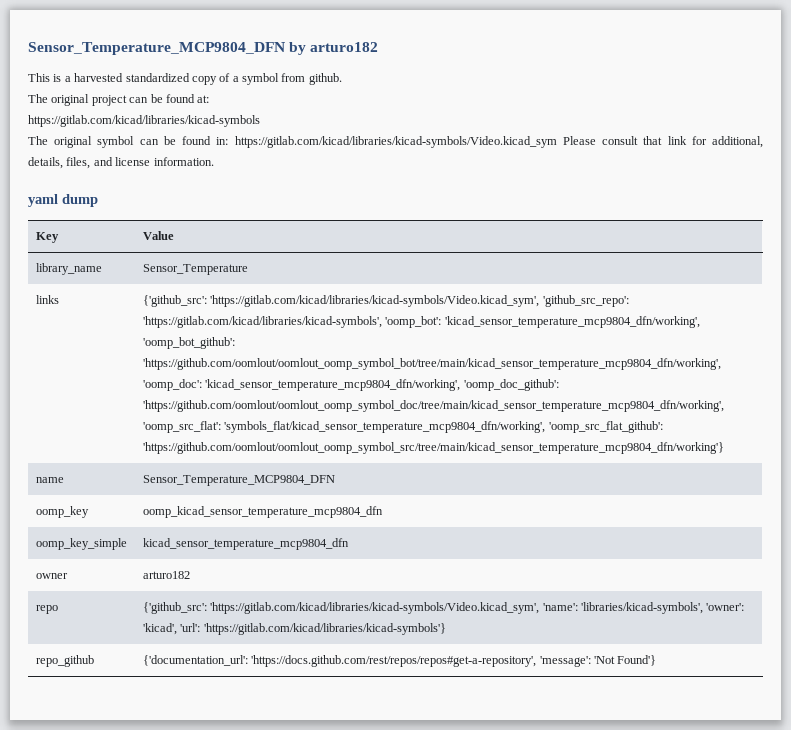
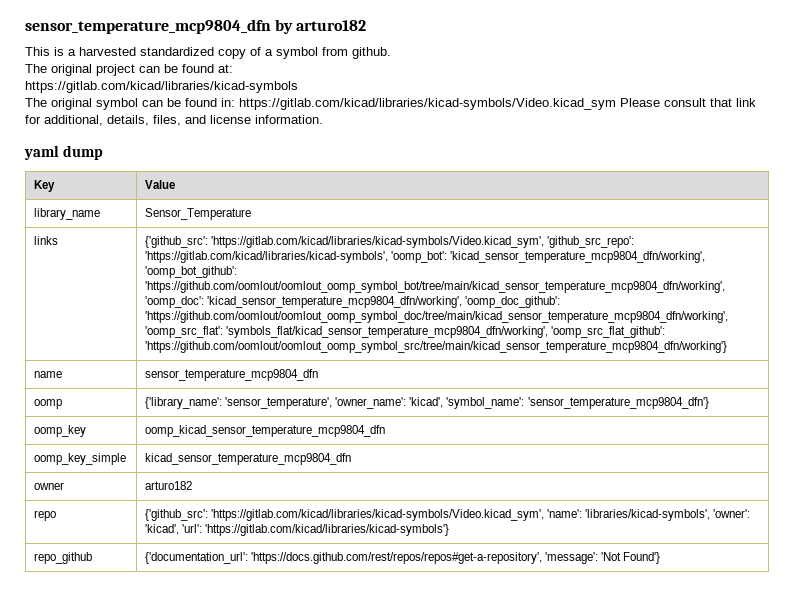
- Sensor_Temperature_MCP9804_DFN by arturo182
+ sensor_temperature_mcp9804_dfn by arturo182
- name | Sensor_Temperature_MCP9804_DFN
+ name | sensor_temperature_mcp9804_dfn
+ oomp | {'library_name': 'sensor_temperature', 'owner_name': 'kicad', 'symbol_name': 'sensor_temperature_mcp9804_dfn'}

